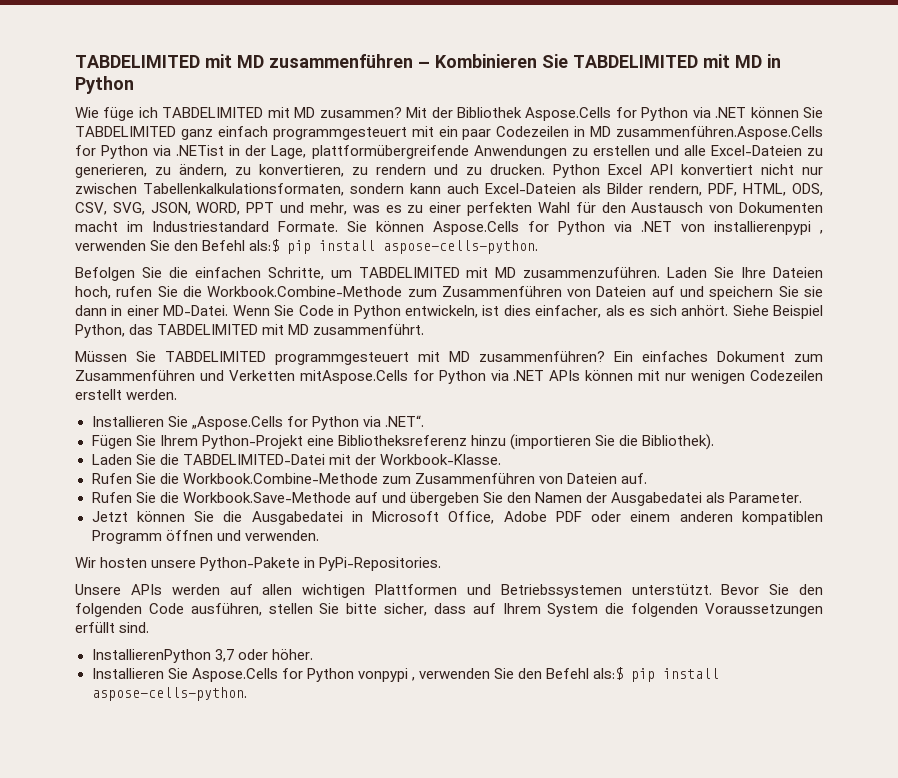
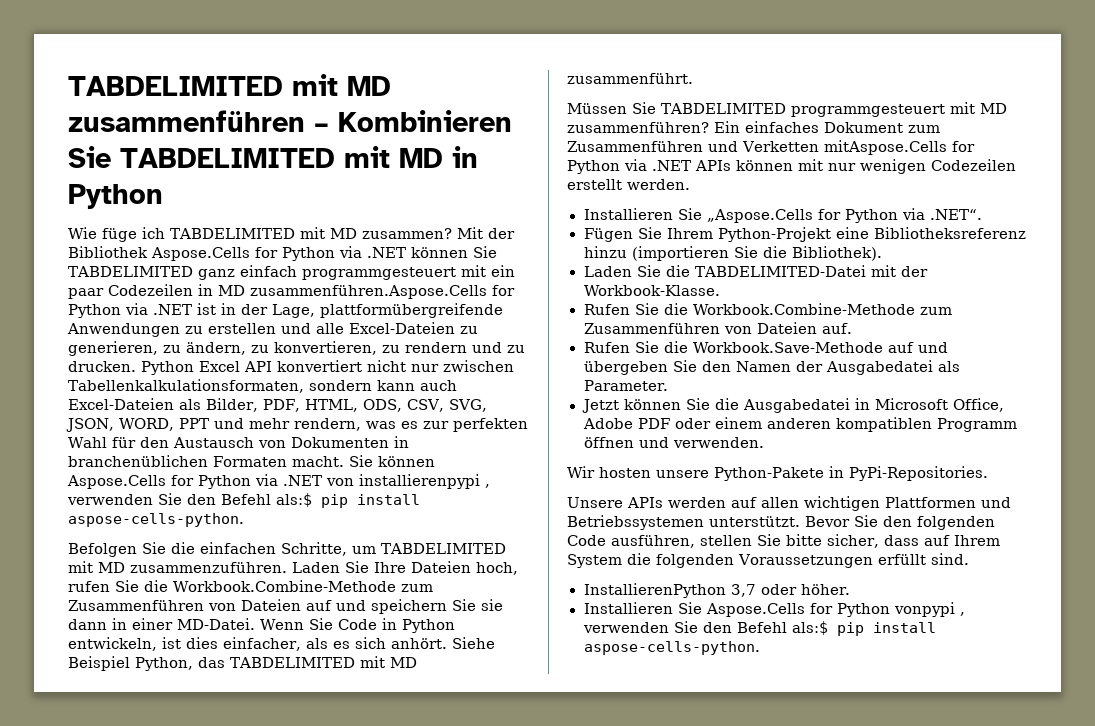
- Mit der Bibliothek Aspose.Cells for Python via .NET können Sie TABDELIMITED ganz einfach programmgesteuert mit ein paar Codezeilen in MD zusammenführen.Aspose.Cells for Python via .NETist in der Lage, plattformübergreifende Anwendungen zu erstellen und alle Excel-Dateien zu generieren, zu ändern, zu konvertieren, zu rendern und zu drucken.
+ Mit der Bibliothek Aspose.Cells for Python via .NET können Sie TABDELIMITED ganz einfach programmgesteuert mit ein paar Codezeilen in MD zusammenführen.Aspose.Cells for Python via .NET ist in der Lage, plattformübergreifende Anwendungen zu erstellen und alle Excel-Dateien zu generieren, zu ändern, zu konvertieren, zu rendern und zu drucken.
- Python Excel API konvertiert nicht nur zwischen Tabellenkalkulationsformaten, sondern kann auch Excel-Dateien als Bilder rendern, PDF, HTML, ODS, CSV, SVG, JSON, WORD, PPT und mehr, was es zu einer perfekten Wahl für den Austausch von Dokumenten macht im Industriestandard Formate.
+ Python Excel API konvertiert nicht nur zwischen Tabellenkalkulationsformaten, sondern kann auch Excel-Dateien als Bilder, PDF, HTML, ODS, CSV, SVG, JSON, WORD, PPT und mehr rendern, was es zur perfekten Wahl für den Austausch von Dokumenten in branchenüblichen Formaten macht.

